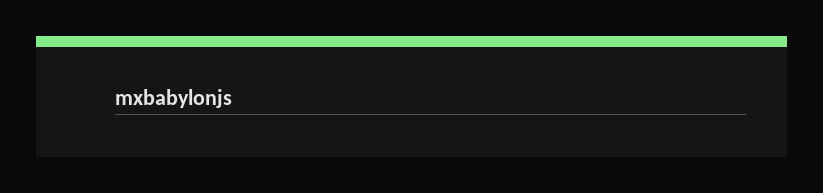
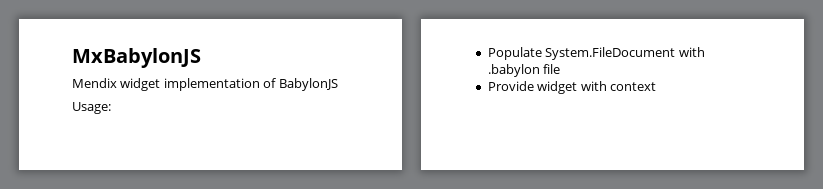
- mxbabylonjs
+ MxBabylonJS
+ Mendix widget implementation of BabylonJS
+ Usage:
+ Populate System.FileDocument with .babylon file
+ Provide widget with context

